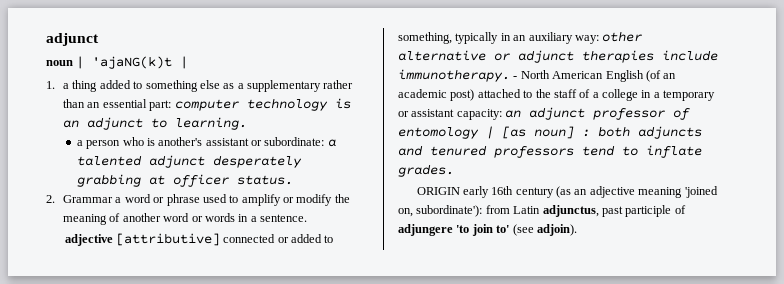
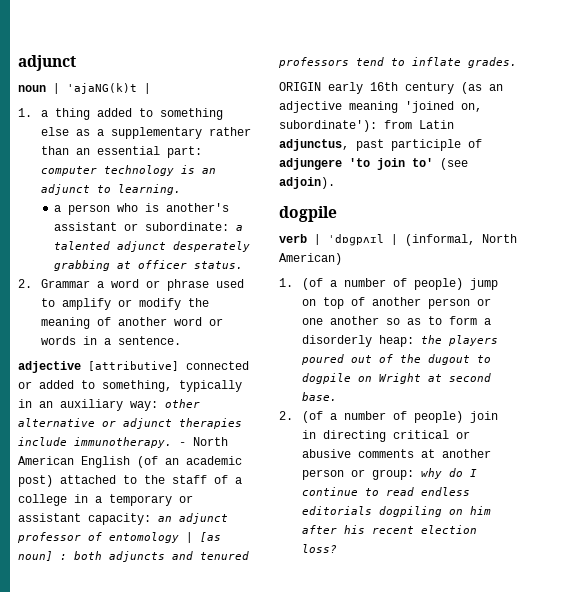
  ORIGIN early 16th century (as an adjective meaning 'joined on, subordinate'): from Latin adjunctus, past participle of adjungere 'to join to' (see adjoin).
+ dogpile
+ verb | ˈdɒɡpʌɪl | (informal, North American)
+ 1. (of a number of people) jump on top of another person or one another so as to form a disorderly heap: the players poured out of the dugout to dogpile on Wright at second base.
+ 2. (of a number of people) join in directing critical or abusive comments at another person or group: why do I continue to read endless editorials dogpiling on him after his recent election loss?

